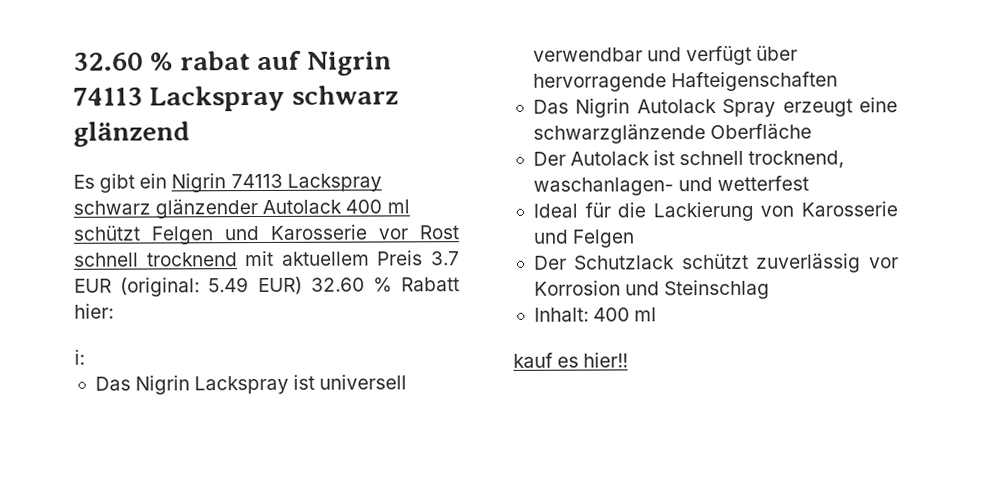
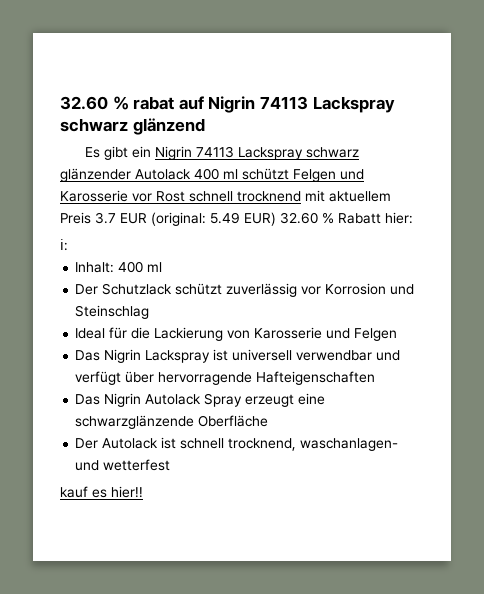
+ Inhalt: 400 ml
+ Der Schutzlack schützt zuverlässig vor Korrosion und Steinschlag
+ Ideal für die Lackierung von Karosserie und Felgen
- Ideal für die Lackierung von Karosserie und Felgen
- Der Schutzlack schützt zuverlässig vor Korrosion und Steinschlag
- Inhalt: 400 ml

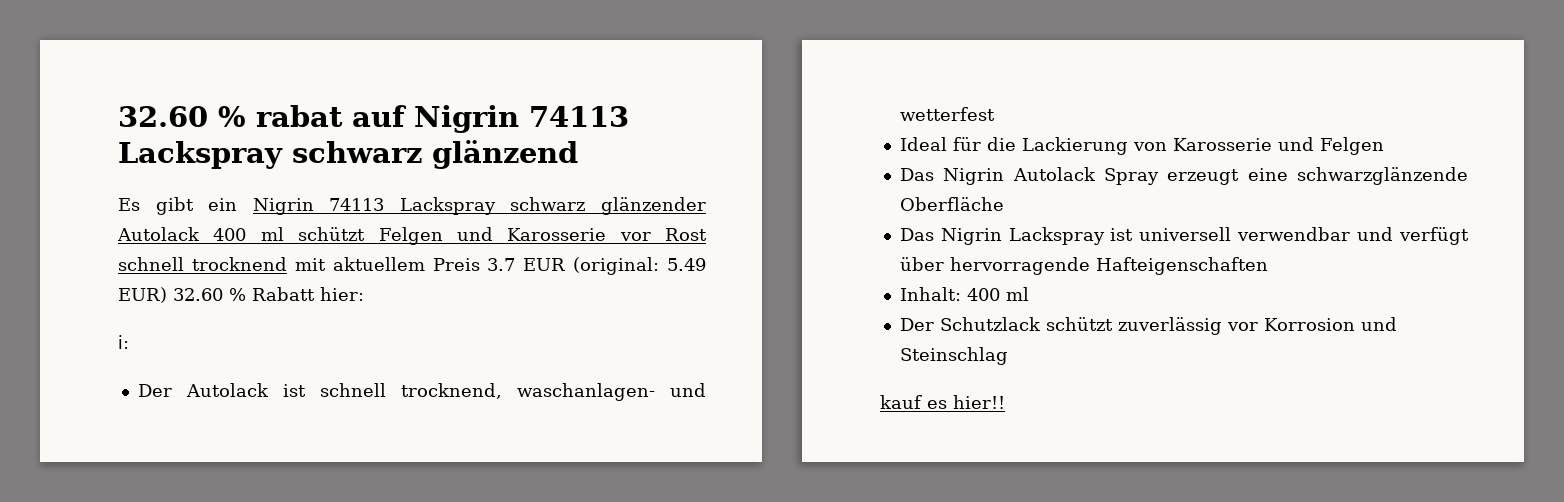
+ Der Autolack ist schnell trocknend, waschanlagen- und wetterfest
+ Ideal für die Lackierung von Karosserie und Felgen
+ Das Nigrin Autolack Spray erzeugt eine schwarzglänzende Oberfläche
+ Das Nigrin Lackspray ist universell verwendbar und verfügt über hervorragende Hafteigenschaften
- Ideal für die Lackierung von Karosserie und Felgen
- Das Nigrin Lackspray ist universell verwendbar und verfügt über hervorragende Hafteigenschaften
- Das Nigrin Autolack Spray erzeugt eine schwarzglänzende Oberfläche
- Der Autolack ist schnell trocknend, waschanlagen- und wetterfest

